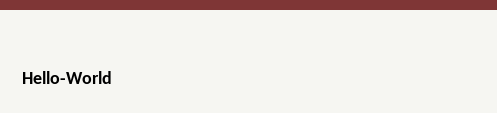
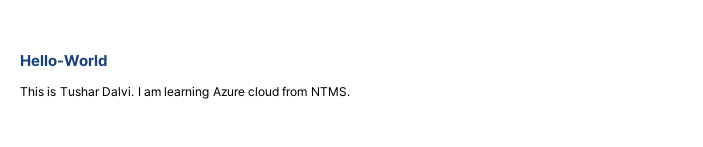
+ This is Tushar Dalvi. I am learning Azure cloud from NTMS.

